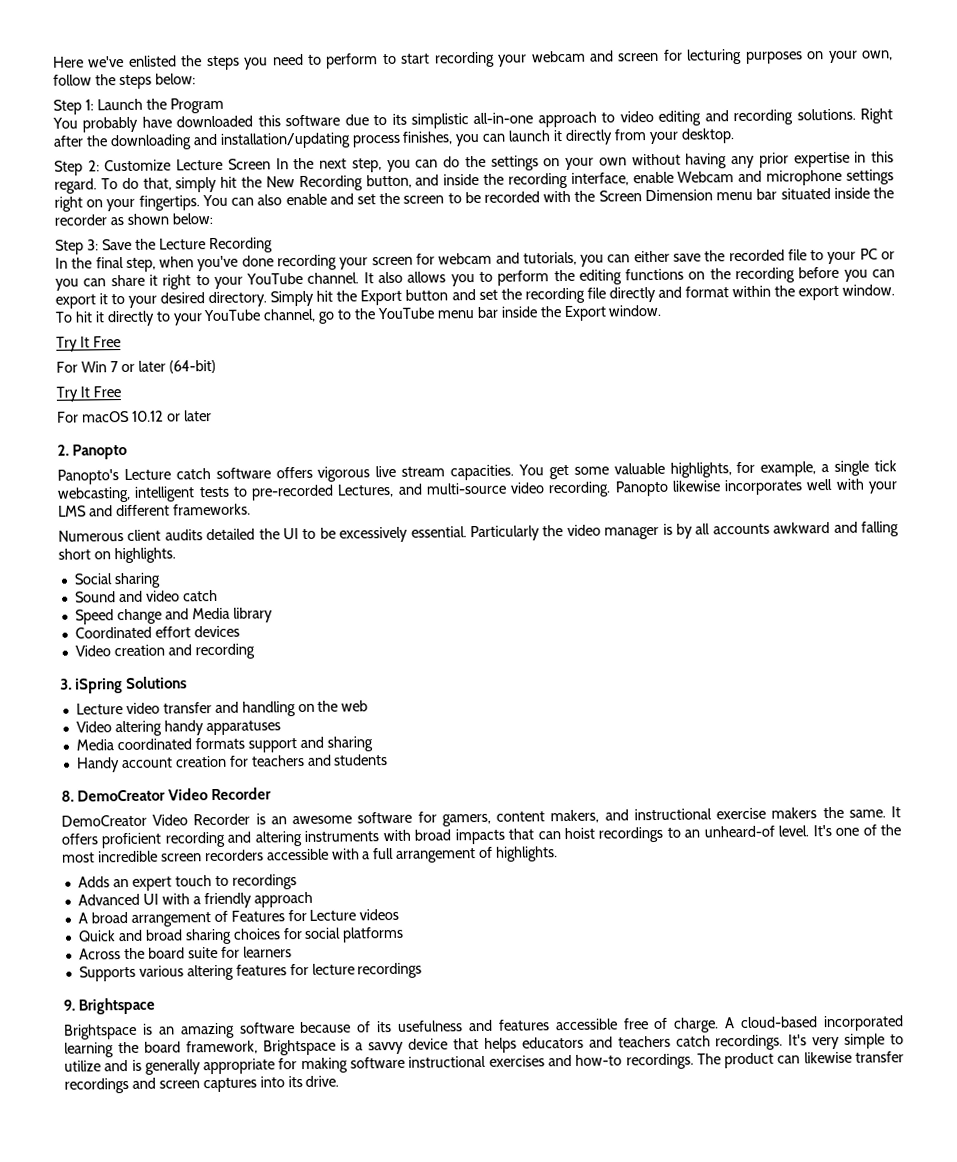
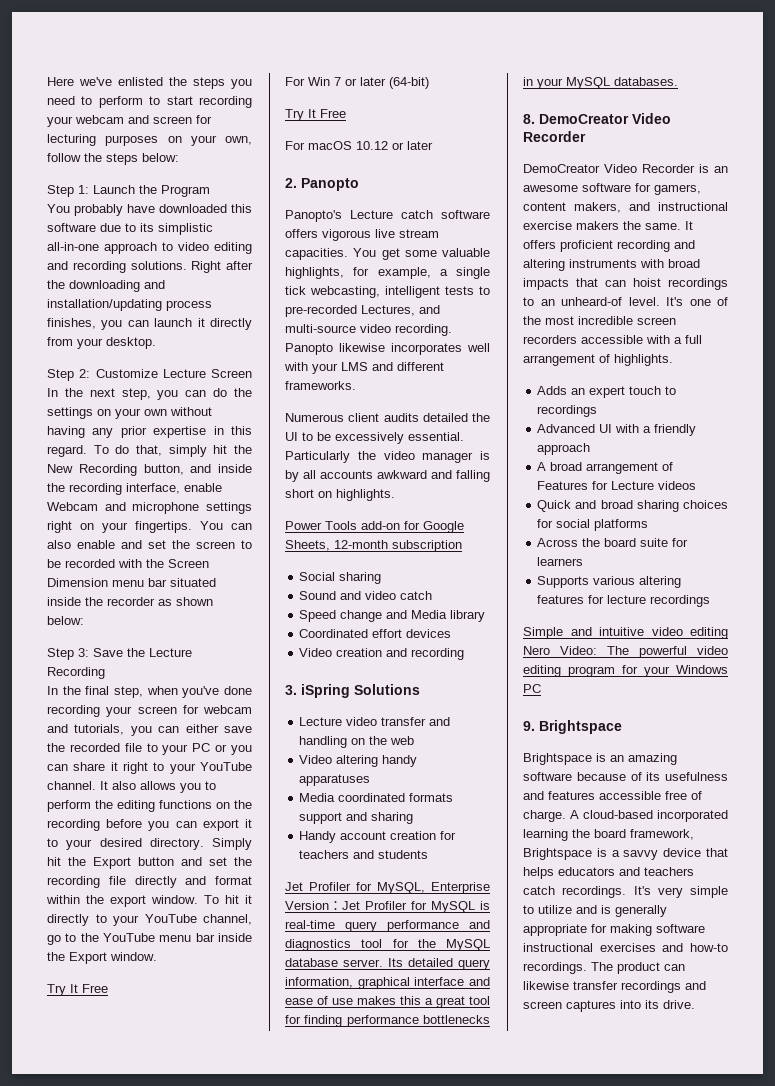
+ Power Tools add-on for Google Sheets, 12-month subscription
+ Jet Profiler for MySQL, Enterprise Version：Jet Profiler for MySQL is real-time query performance and diagnostics tool for the MySQL database server. Its detailed query information, graphical interface and ease of use makes this a great tool for finding performance bottlenecks in your MySQL databases.
+ Simple and intuitive video editing Nero Video: The powerful video editing program for your Windows PC

